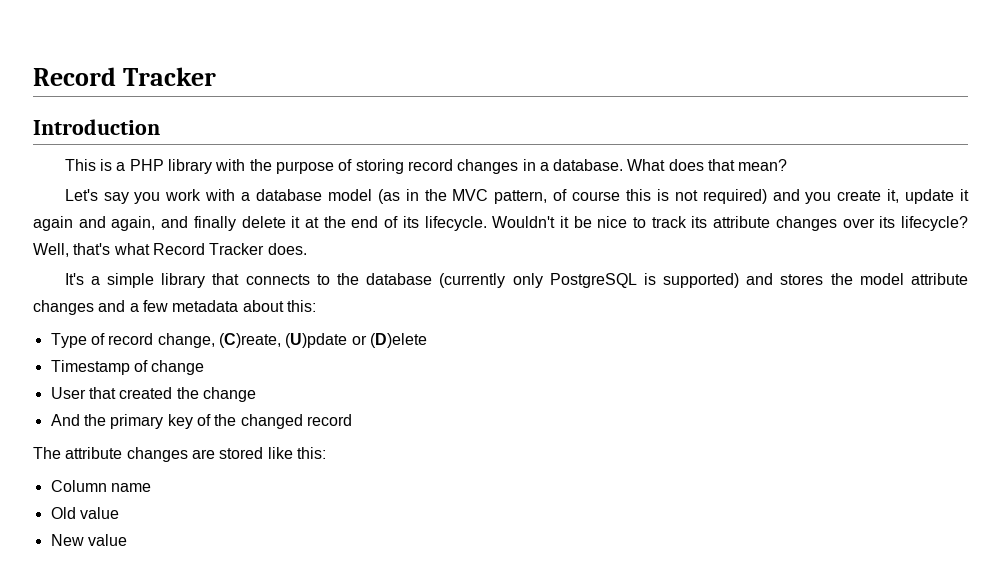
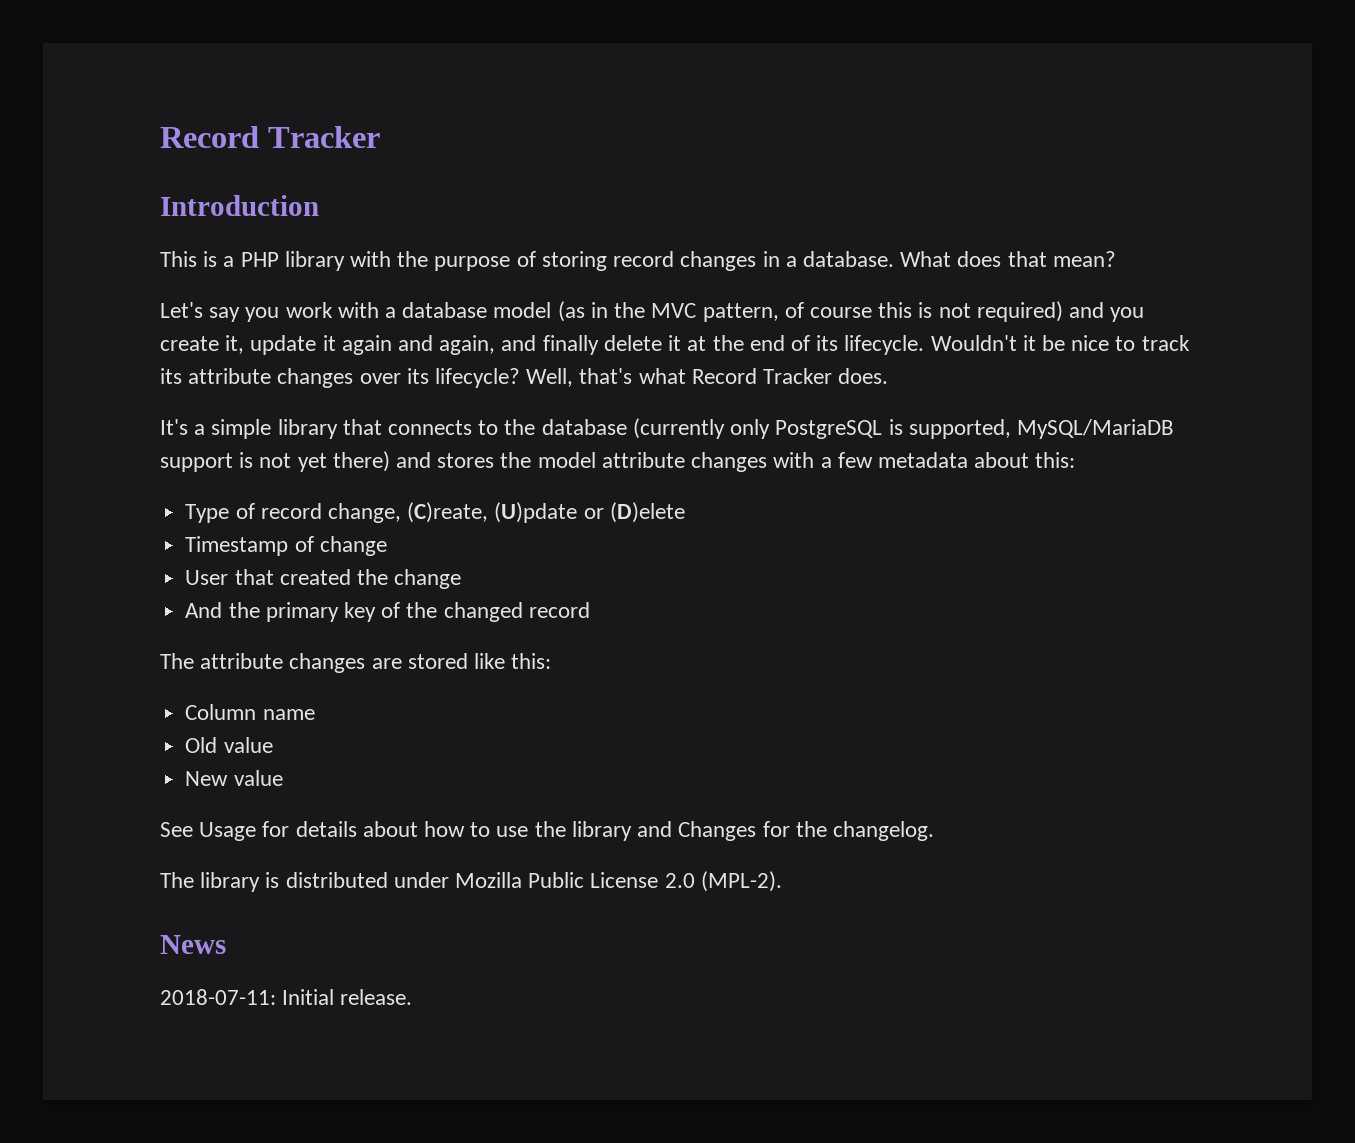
- It's a simple library that connects to the database (currently only PostgreSQL is supported) and stores the model attribute changes and a few metadata about this:
+ It's a simple library that connects to the database (currently only PostgreSQL is supported, MySQL/MariaDB support is not yet there) and stores the model attribute changes with a few metadata about this:
+ See Usage for details about how to use the library and Changes for the changelog.
+ The library is distributed under Mozilla Public License 2.0 (MPL-2).
+ News
+ 2018-07-11: Initial release.

